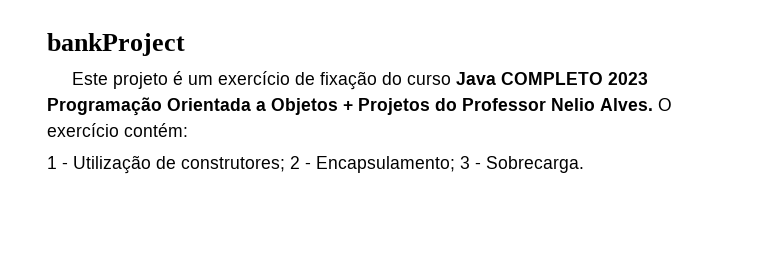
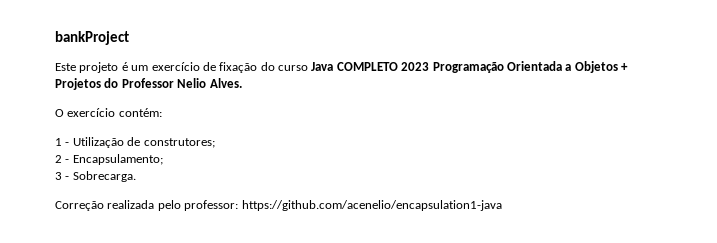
- Este projeto é um exercício de fixação do curso Java COMPLETO 2023 Programação Orientada a Objetos + Projetos do Professor Nelio Alves. O exercício contém:
+ Este projeto é um exercício de fixação do curso Java COMPLETO 2023 Programação Orientada a Objetos + Projetos do Professor Nelio Alves.
+ O exercício contém:
- 1 - Utilização de construtores; 2 - Encapsulamento; 3 - Sobrecarga.
+ 1 - Utilização de construtores;
+ 2 - Encapsulamento;
+ 3 - Sobrecarga.
+ Correção realizada pelo professor: https://github.com/acenelio/encapsulation1-java

